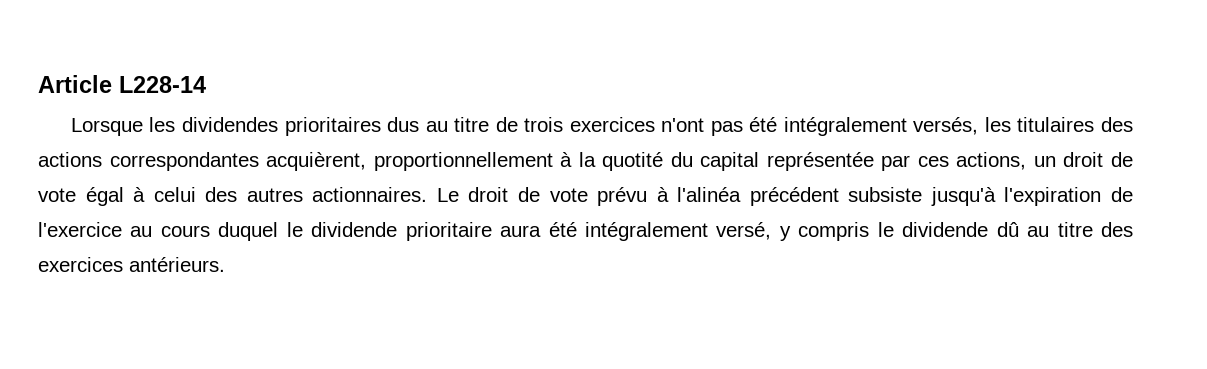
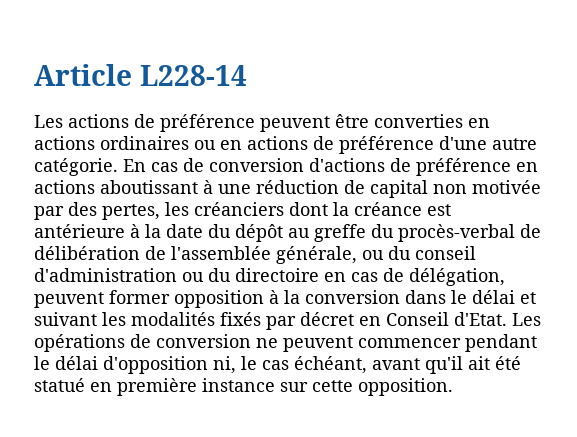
- Lorsque les dividendes prioritaires dus au titre de trois exercices n'ont pas été intégralement versés, les titulaires des actions correspondantes acquièrent, proportionnellement à la quotité du capital représentée par ces actions, un droit de vote égal à celui des autres actionnaires. Le droit de vote prévu à l'alinéa précédent subsiste jusqu'à l'expiration de l'exercice au cours duquel le dividende prioritaire aura été intégralement versé, y compris le dividende dû au titre des exercices antérieurs.
+ Les actions de préférence peuvent être converties en actions ordinaires ou en actions de préférence d'une autre catégorie. En cas de conversion d'actions de préférence en actions aboutissant à une réduction de capital non motivée par des pertes, les créanciers dont la créance est antérieure à la date du dépôt au greffe du procès-verbal de délibération de l'assemblée générale, ou du conseil d'administration ou du directoire en cas de délégation, peuvent former opposition à la conversion dans le délai et suivant les modalités fixés par décret en Conseil d'Etat. Les opérations de conversion ne peuvent commencer pendant le délai d'opposition ni, le cas échéant, avant qu'il ait été statué en première instance sur cette opposition.

